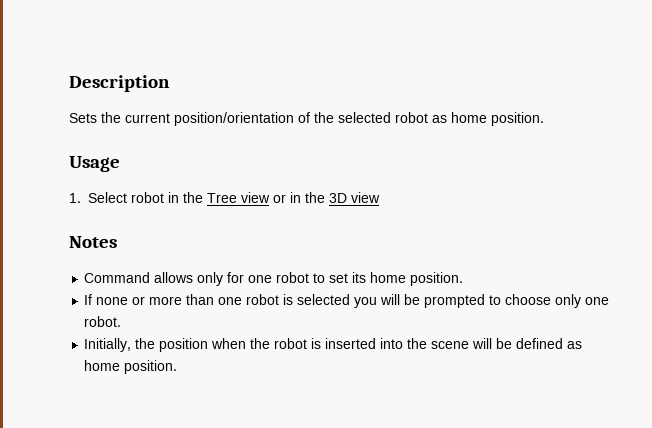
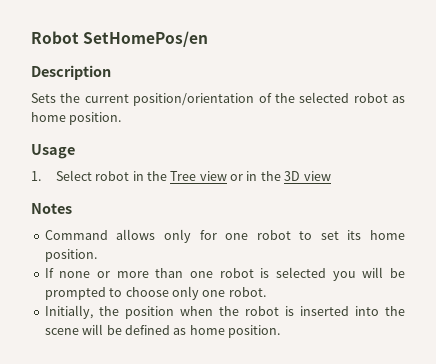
+ Robot SetHomePos/en

